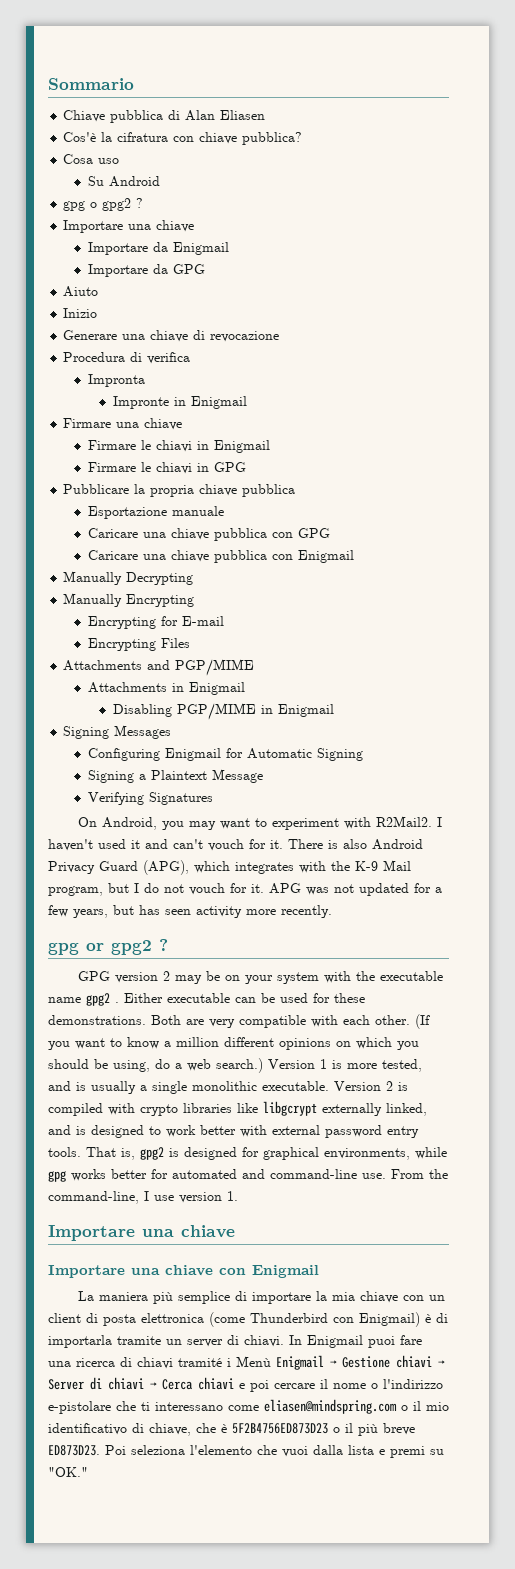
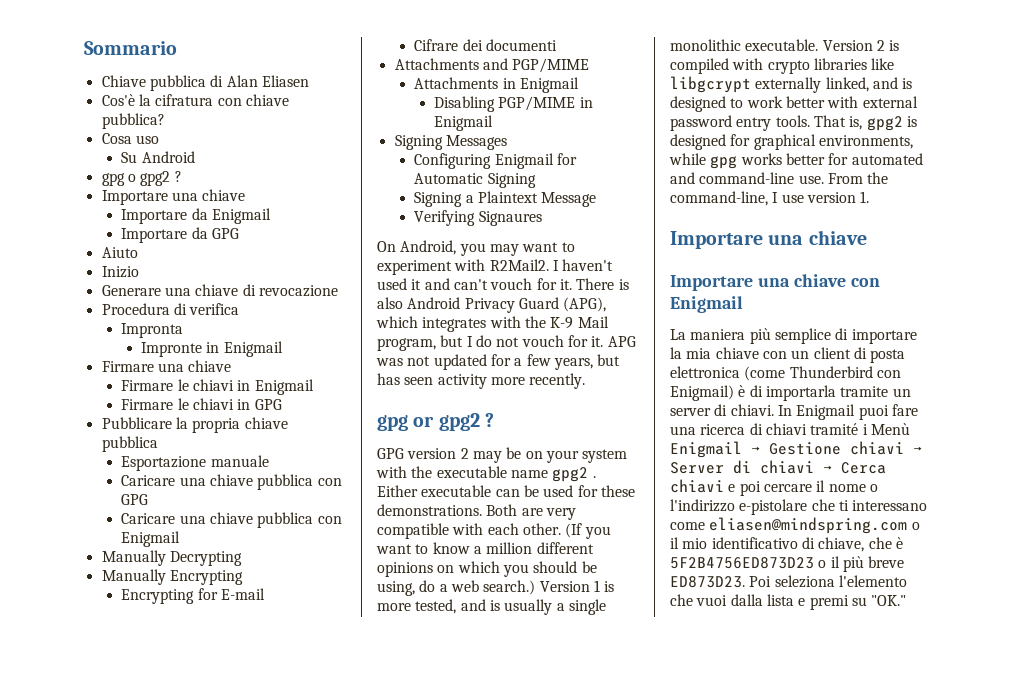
- Encrypting Files
+ Cifrare dei documenti
- Verifying Signatures
+ Verifying Signaures

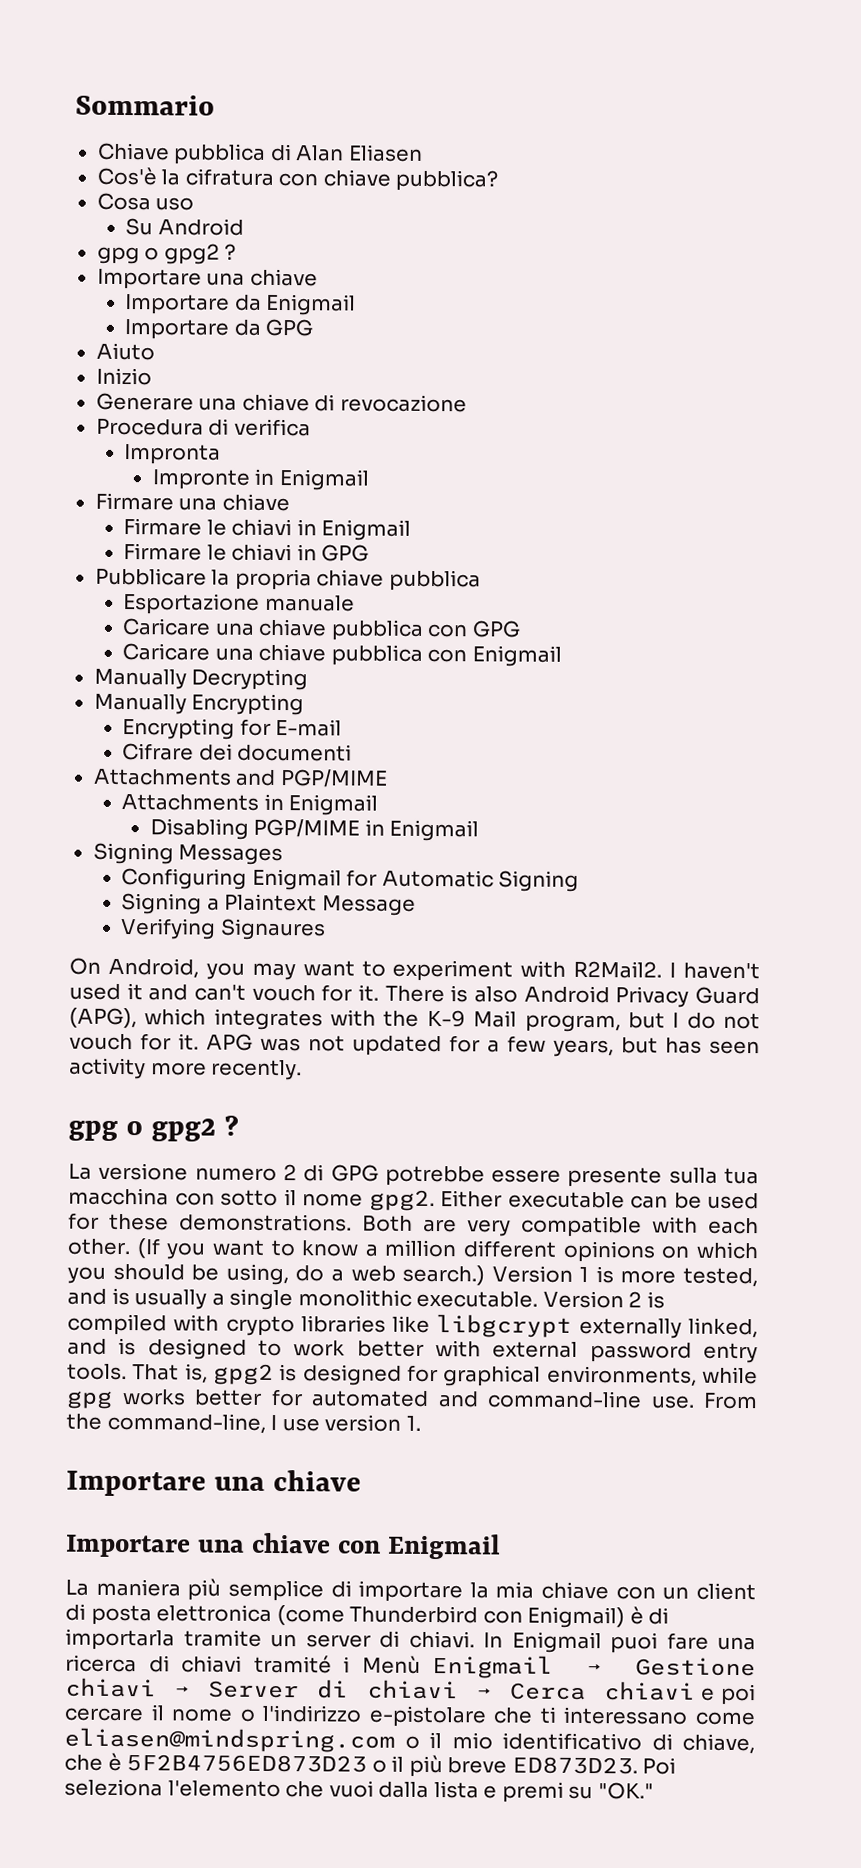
  APG was not updated for a few years, but has seen activity more recently.
- gpg or gpg2 ?
- GPG version 2 may be on your system with the executable name gpg2 .
+ gpg o gpg2 ?
+ La versione numero 2 di GPG potrebbe essere presente sulla tua macchina con sotto il nome gpg2.

